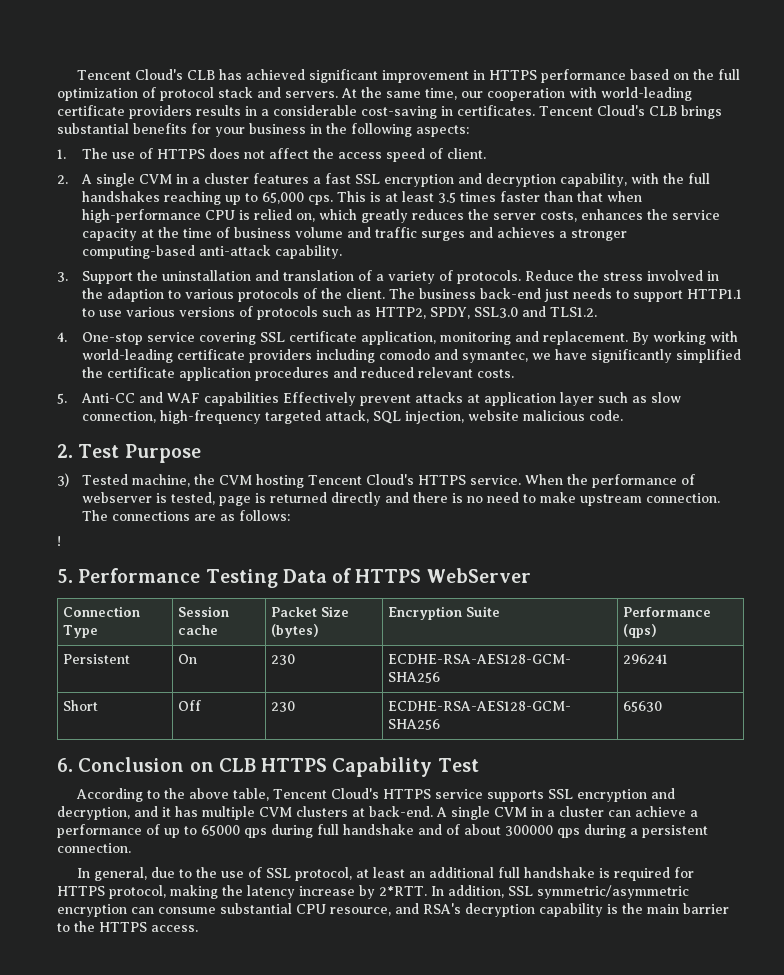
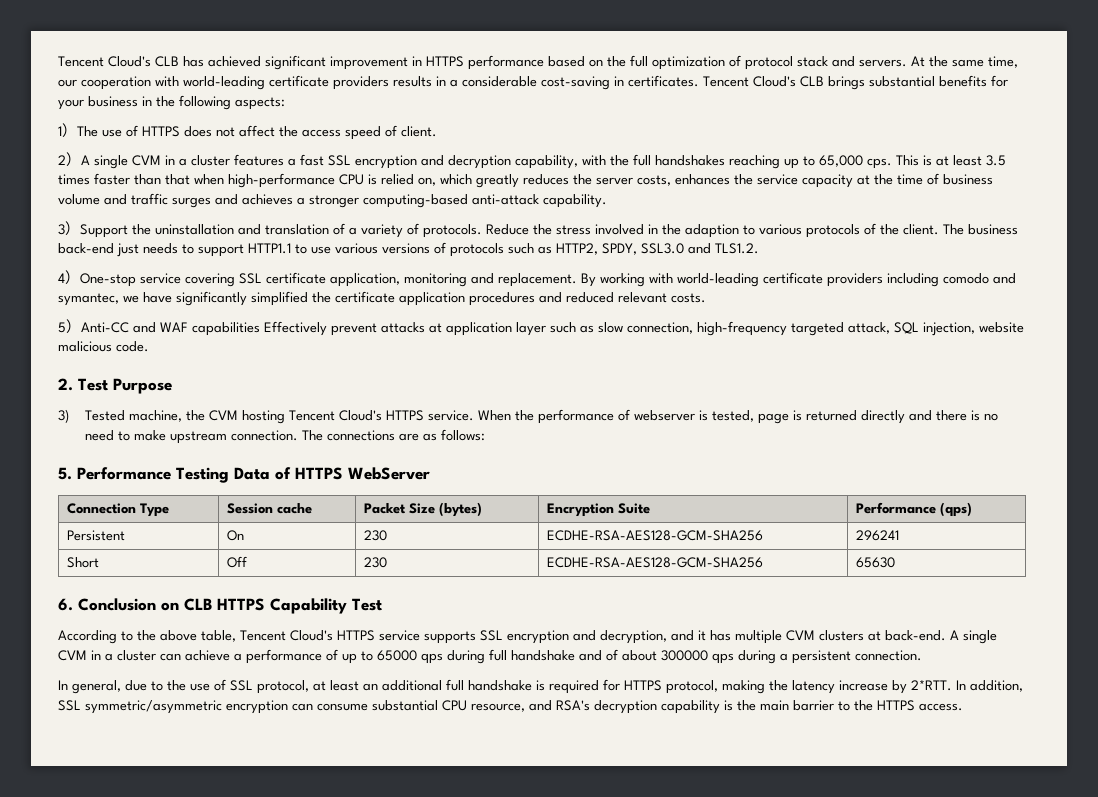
- 1. The use of HTTPS does not affect the access speed of client.
+ 1）The use of HTTPS does not affect the access speed of client.
- 2. A single CVM in a cluster features a fast SSL encryption and decryption capability, with the full handshakes reaching up to 65,000 cps.
+ 2）A single CVM in a cluster features a fast SSL encryption and decryption capability, with the full handshakes reaching up to 65,000 cps.
- 3. Support the uninstallation and translation of a variety of protocols.
+ 3）Support the uninstallation and translation of a variety of protocols.
- 4. One-stop service covering SSL certificate application, monitoring and replacement.
+ 4）One-stop service covering SSL certificate application, monitoring and replacement.
- 5. Anti-CC and WAF capabilities Effectively prevent attacks at application layer such as slow connection, high-frequency targeted attack, SQL injection, website malicious code.
+ 5）Anti-CC and WAF capabilities Effectively prevent attacks at application layer such as slow connection, high-frequency targeted attack, SQL injection, website malicious code.
- !

